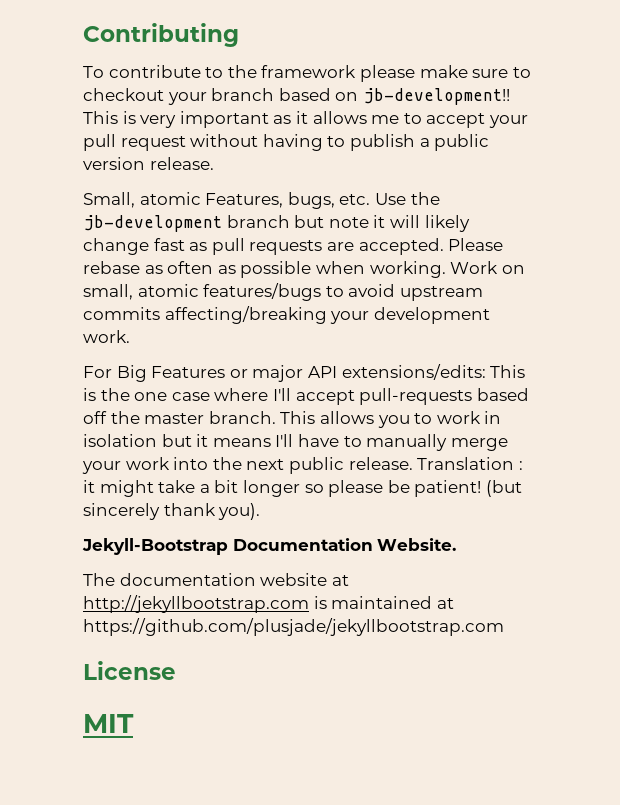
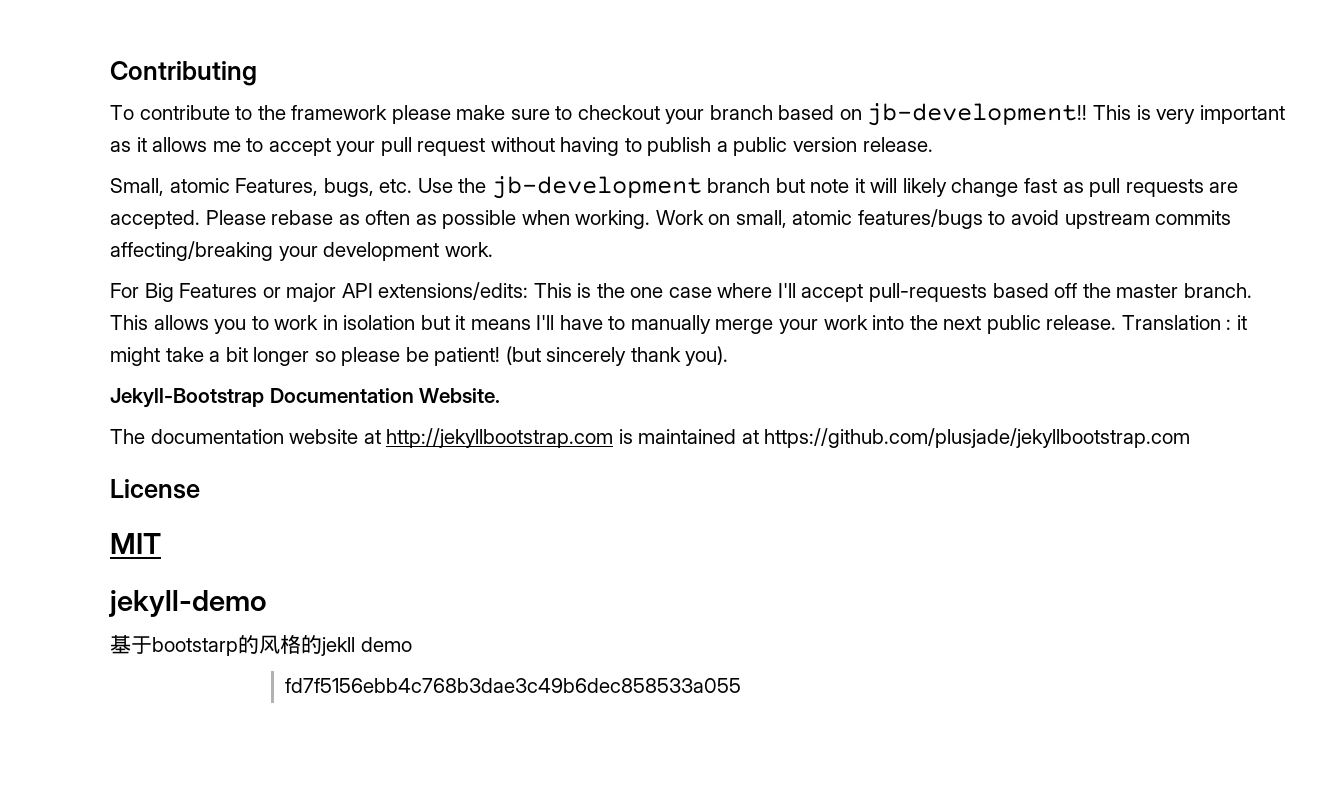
+ jekyll-demo
+ 基于bootstarp的风格的jekll demo
+ fd7f5156ebb4c768b3dae3c49b6dec858533a055

